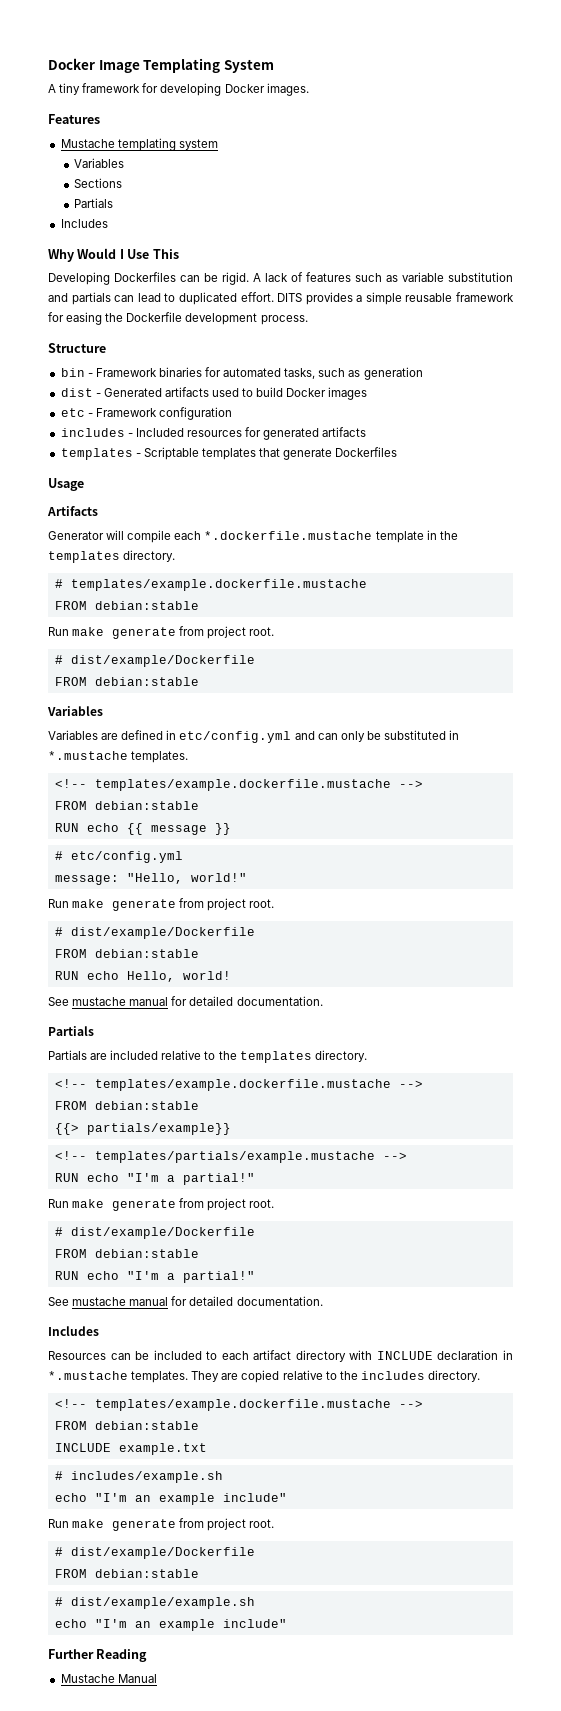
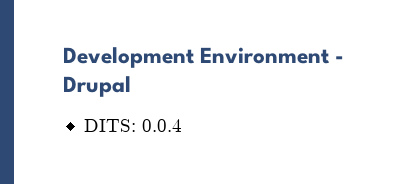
- Docker Image Templating System
- A tiny framework for developing Docker images.
- Features
- Mustache templating system
- Variables
- Sections
- Partials
- Includes
- Why Would I Use This
- Developing Dockerfiles can be rigid. A lack of features such as variable substitution and partials can lead to duplicated effort. DITS provides a simple reusable framework for easing the Dockerfile development process.
- Structure
- bin - Framework binaries for automated tasks, such as generation
- dist - Generated artifacts used to build Docker images
- etc - Framework configuration
- includes - Included resources for generated artifacts
- templates - Scriptable templates that generate Dockerfiles
- Usage
- Artifacts
- Generator will compile each *.dockerfile.mustache template in the templates directory.
- # templates/example.dockerfile.mustache
- FROM debian:stable
- Run make generate from project root.
- # dist/example/Dockerfile
- FROM debian:stable
- Variables
- Variables are defined in etc/config.yml and can only be substituted in *.mustache templates.
- <!-- templates/example.dockerfile.mustache -->
- FROM debian:stable
- RUN echo {{ message }}
- # etc/config.yml
- message: "Hello, world!"
- Run make generate from project root.
- # dist/example/Dockerfile
- FROM debian:stable
- RUN echo Hello, world!
- See mustache manual for detailed documentation.
- Partials
- Partials are included relative to the templates directory.
- <!-- templates/example.dockerfile.mustache -->
- FROM debian:stable
- {{> partials/example}}
- <!-- templates/partials/example.mustache -->
- RUN echo "I'm a partial!"
- Run make generate from project root.
- # dist/example/Dockerfile
- FROM debian:stable
- RUN echo "I'm a partial!"
- See mustache manual for detailed documentation.
- Includes
- Resources can be included to each artifact directory with INCLUDE declaration in *.mustache templates. They are copied relative to the includes directory.
- <!-- templates/example.dockerfile.mustache -->
- FROM debian:stable
- INCLUDE example.txt
- # includes/example.sh
- echo "I'm an example include"
- Run make generate from project root.
- # dist/example/Dockerfile
- FROM debian:stable
- # dist/example/example.sh
- echo "I'm an example include"
- Further Reading
- Mustache Manual
+ Development Environment - Drupal
+ DITS: 0.0.4

